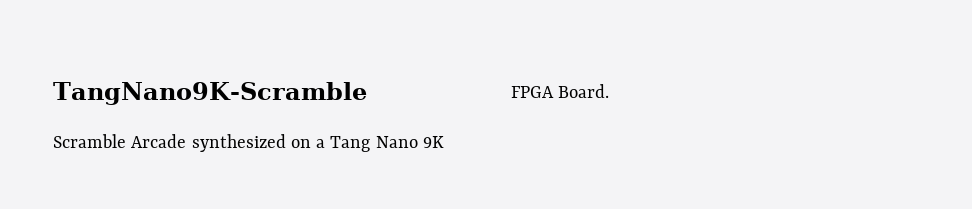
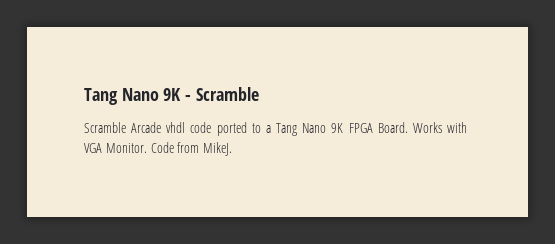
- TangNano9K-Scramble
- Scramble Arcade synthesized on a Tang Nano 9K FPGA Board.
+ Tang Nano 9K - Scramble
+ Scramble Arcade vhdl code ported to a Tang Nano 9K FPGA Board.
+ Works with VGA Monitor. Code from MikeJ.

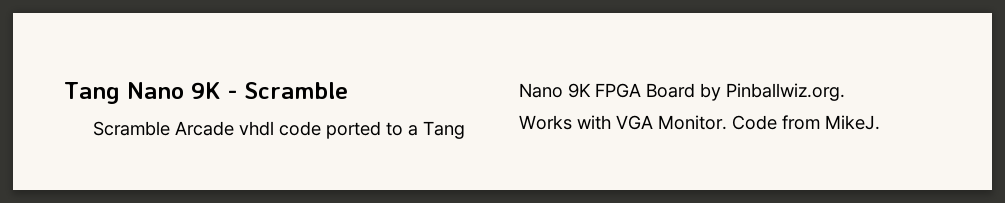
- Scramble Arcade vhdl code ported to a Tang Nano 9K FPGA Board. Works with VGA Monitor.
+ Scramble Arcade vhdl code ported to a Tang Nano 9K FPGA Board by Pinballwiz.org.
+ Works with VGA Monitor.

